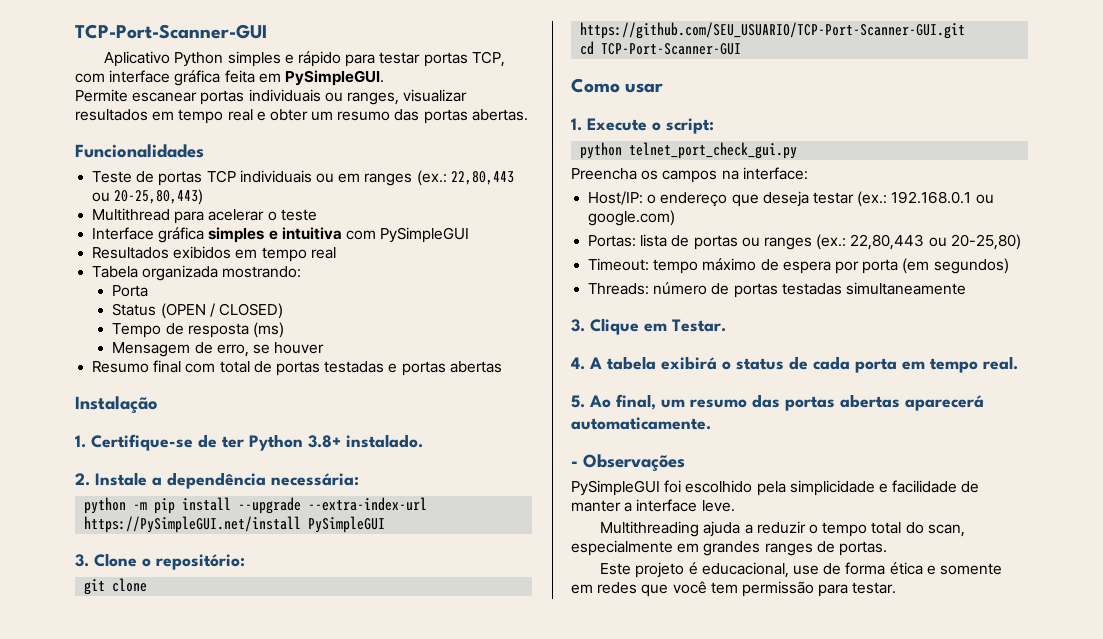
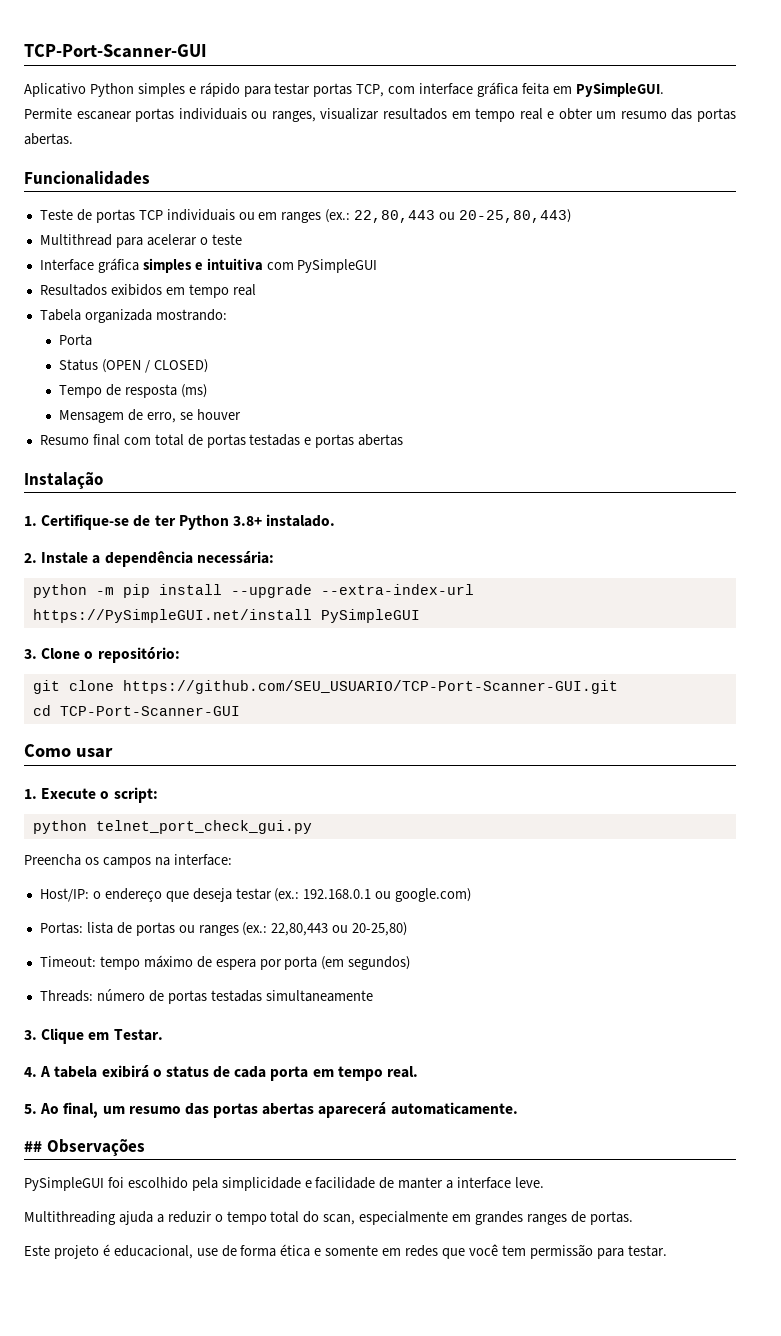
- - Observações
+ ## Observações

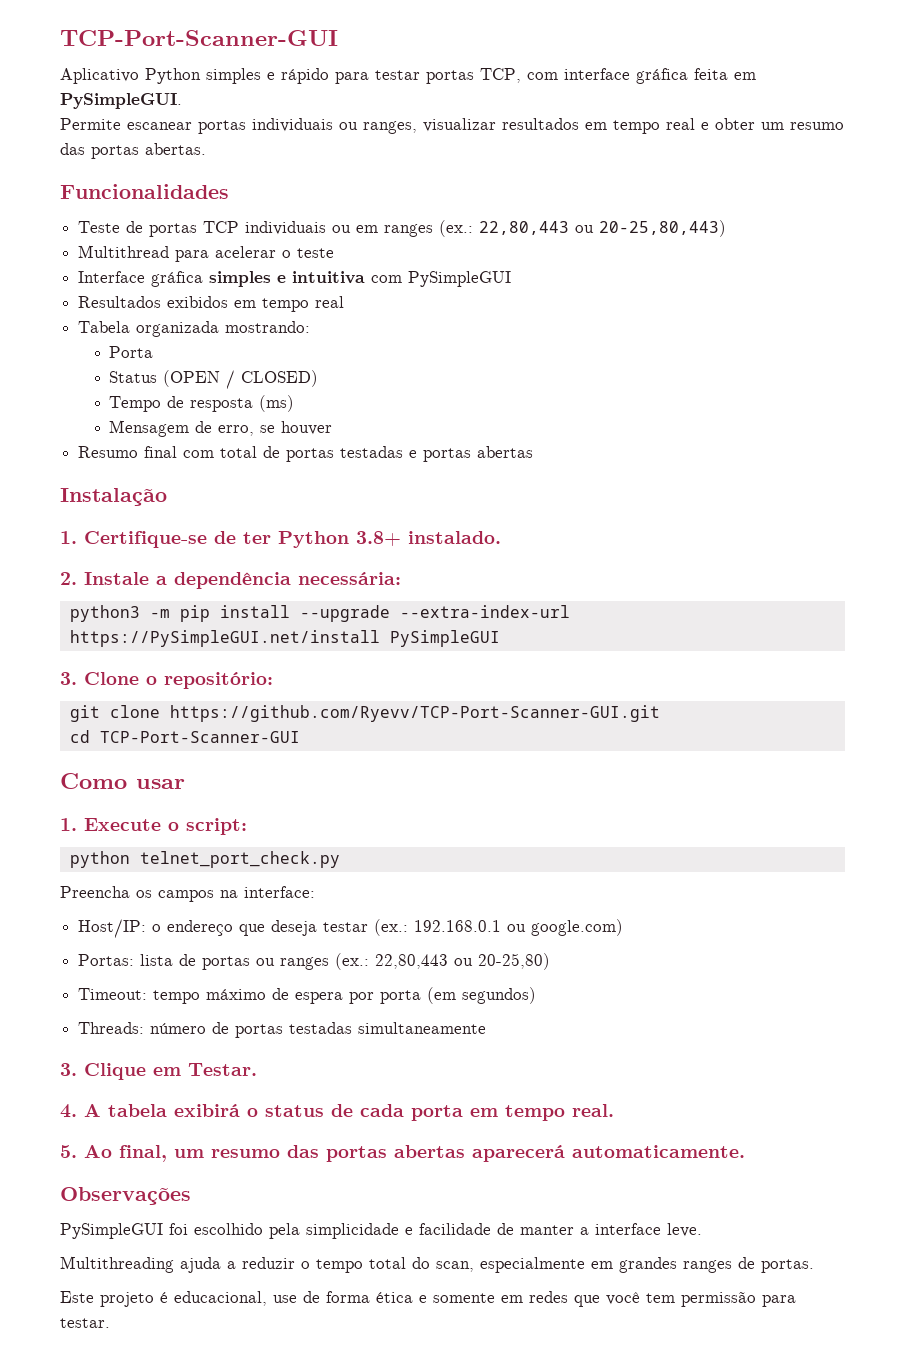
- python -m pip install --upgrade --extra-index-url https://PySimpleGUI.net/install PySimpleGUI
+ python3 -m pip install --upgrade --extra-index-url https://PySimpleGUI.net/install PySimpleGUI
- git clone https://github.com/SEU_USUARIO/TCP-Port-Scanner-GUI.git
+ git clone https://github.com/Ryevv/TCP-Port-Scanner-GUI.git
- python telnet_port_check_gui.py
+ python telnet_port_check.py
- ## Observações
+ Observações

